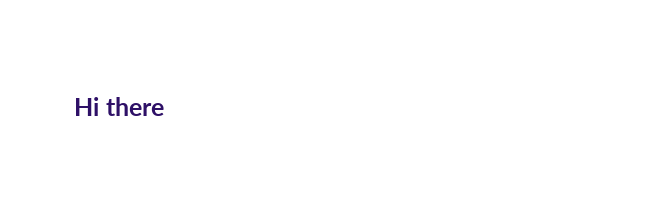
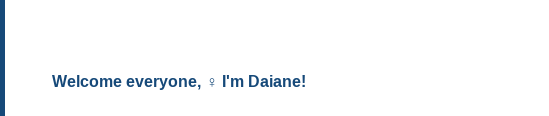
- Hi there
+ Welcome everyone, ♀ I'm Daiane!

